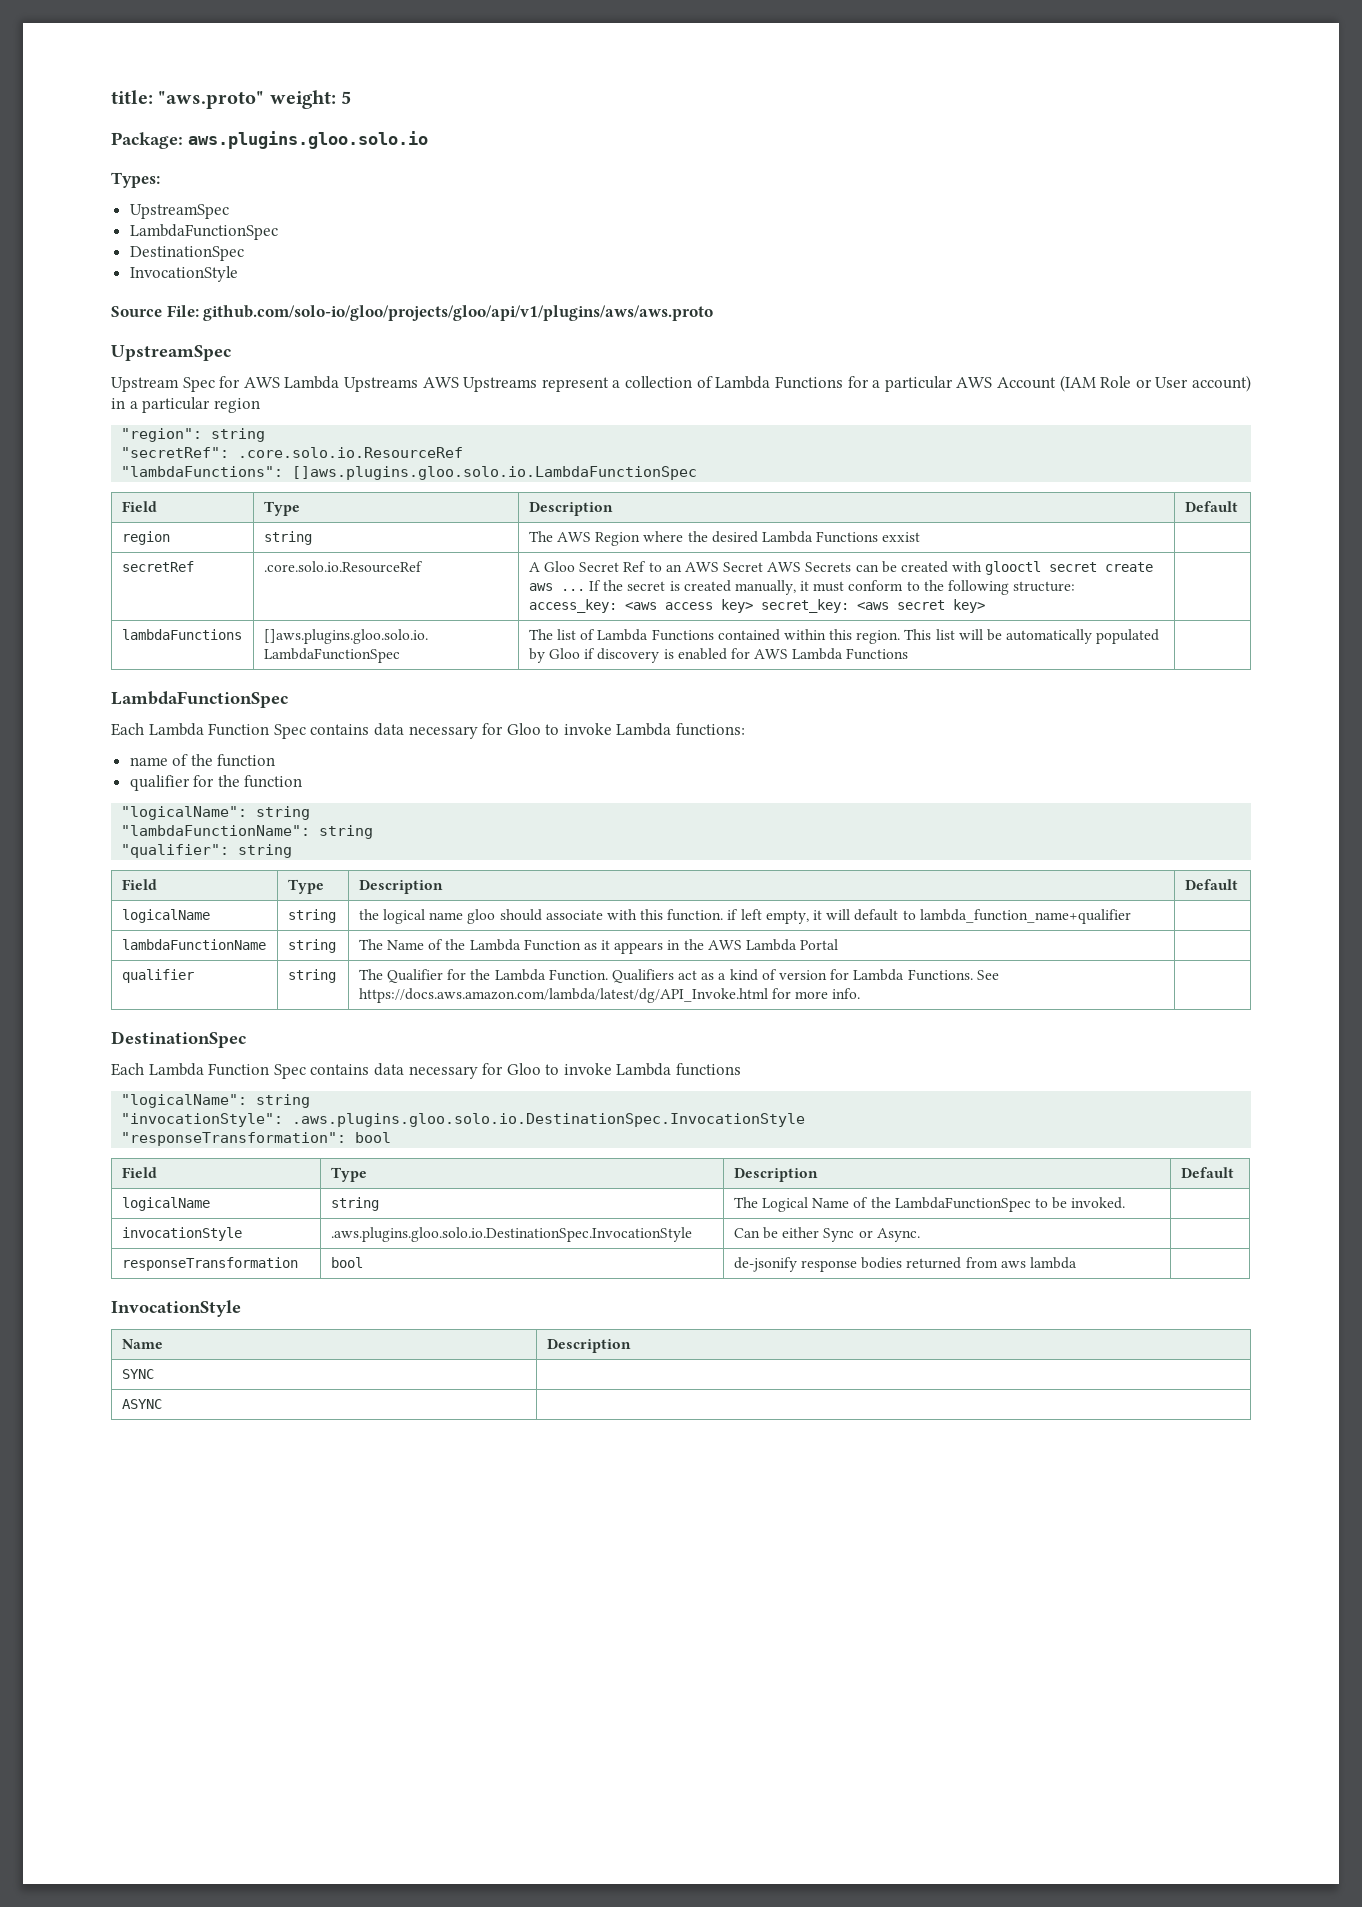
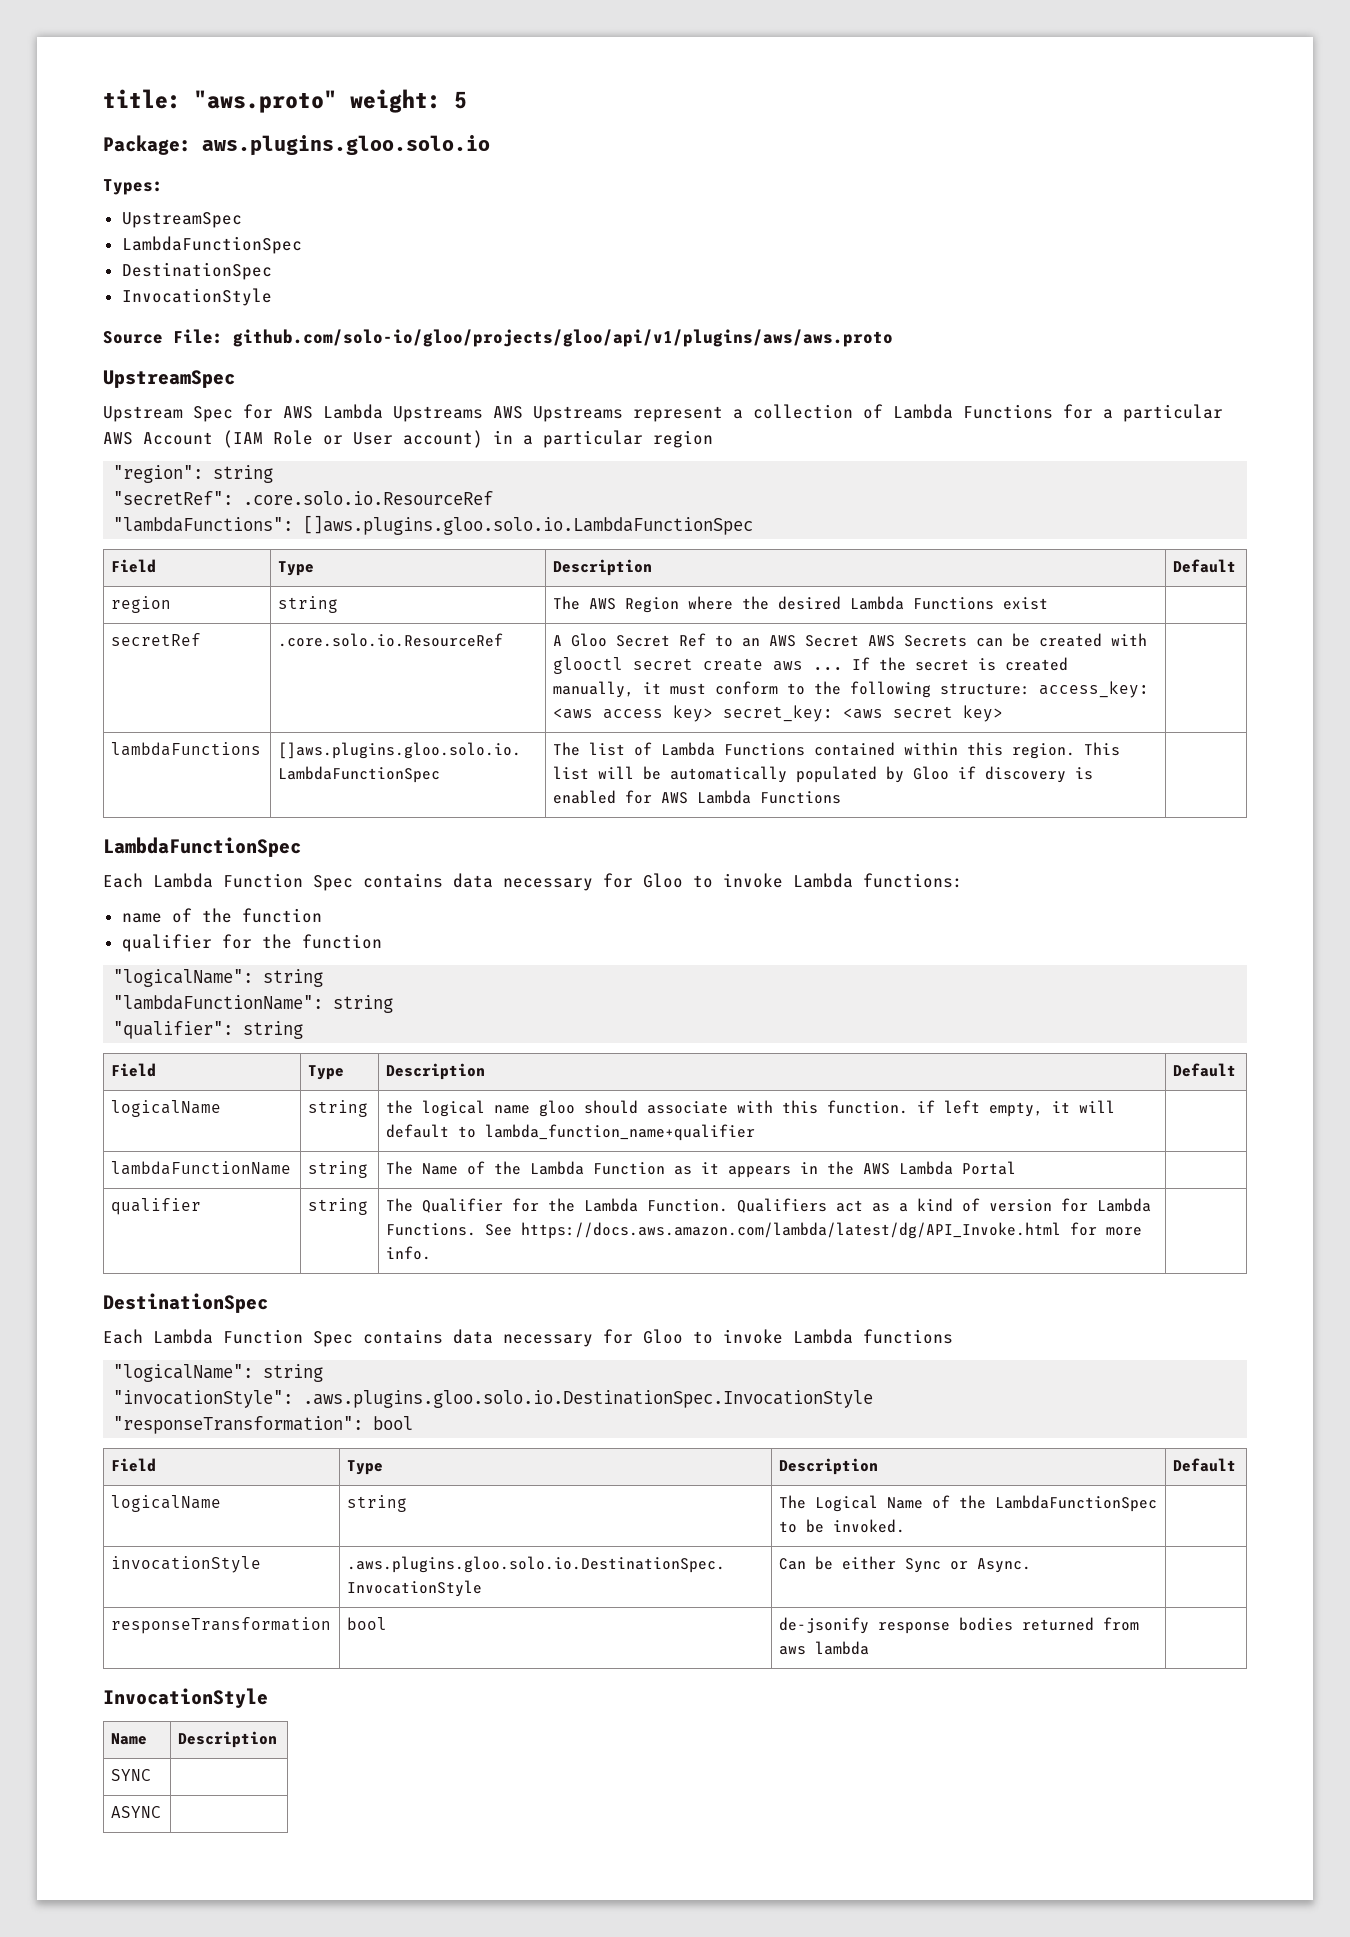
- region | string | The AWS Region where the desired Lambda Functions exxist |
+ region | string | The AWS Region where the desired Lambda Functions exist |

